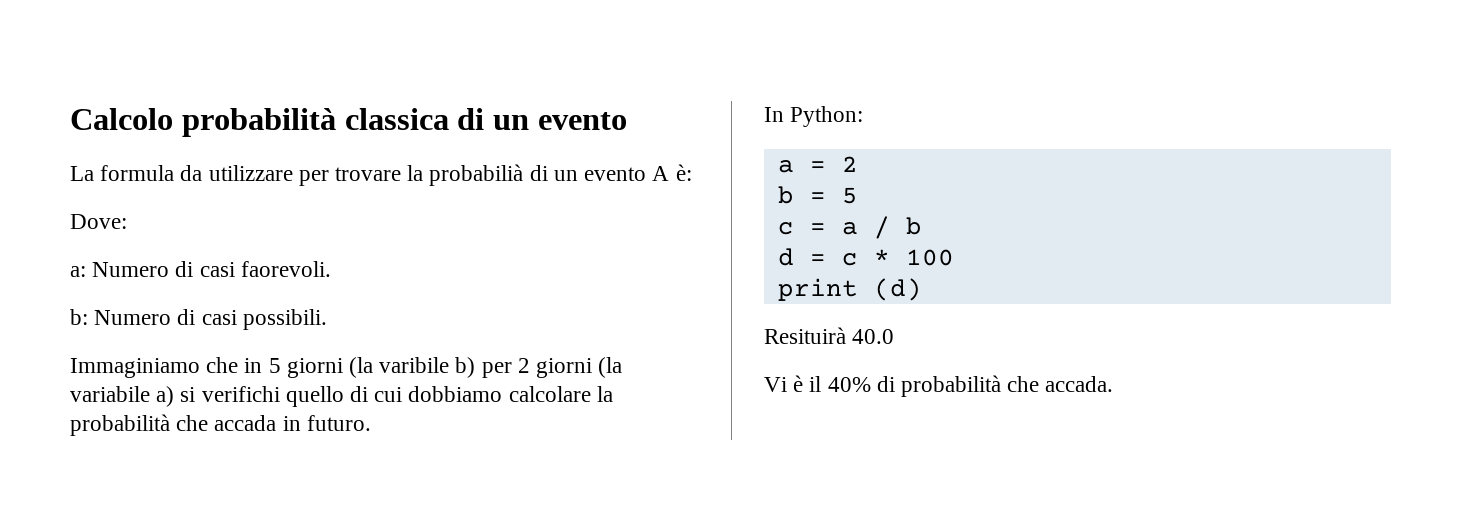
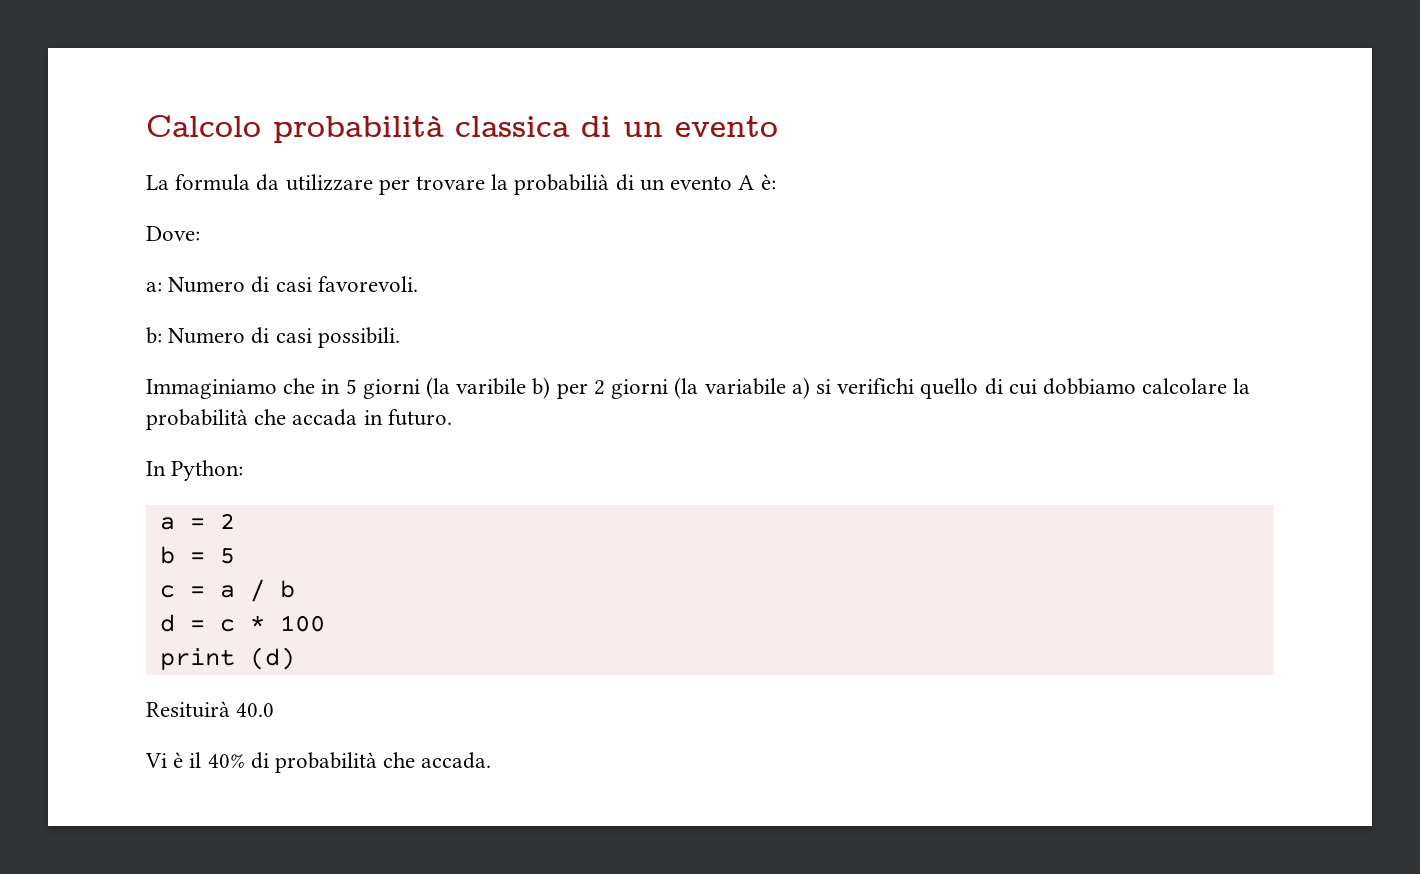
- a: Numero di casi faorevoli.
+ a: Numero di casi favorevoli.

